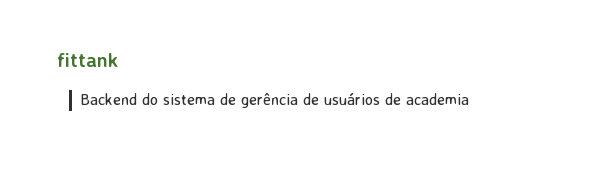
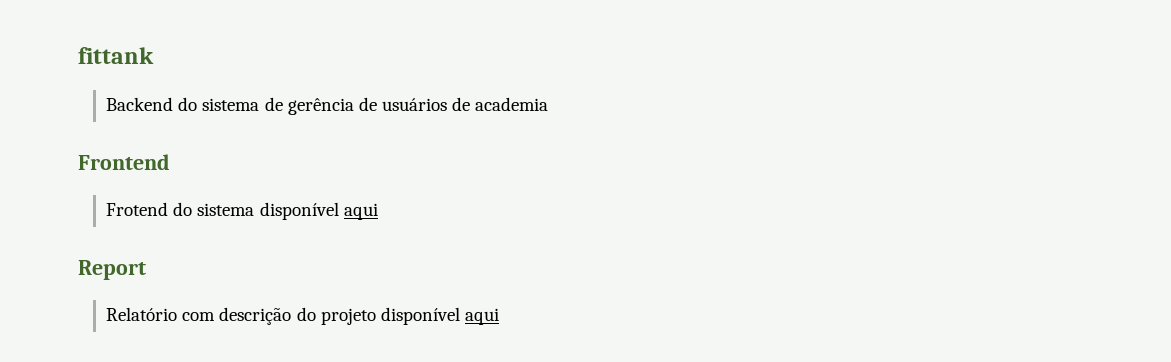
+ Frontend
+ Frotend do sistema disponível aqui
+ Report
+ Relatório com descrição do projeto disponível aqui

